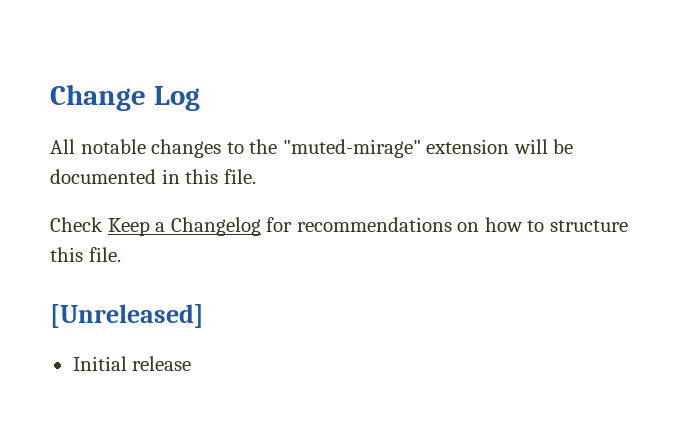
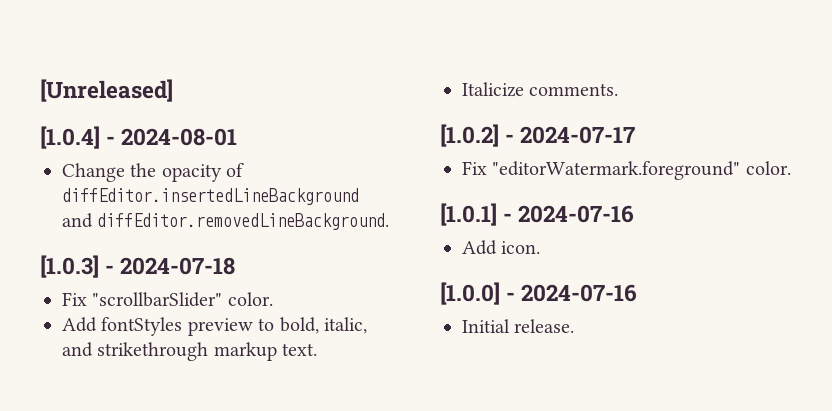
- Change Log
- All notable changes to the "muted-mirage" extension will be documented in this file.
- Check Keep a Changelog for recommendations on how to structure this file.
  [Unreleased]
+ [1.0.4] - 2024-08-01
+ Change the opacity of diffEditor.insertedLineBackground and diffEditor.removedLineBackground.
+ [1.0.3] - 2024-07-18
+ Fix "scrollbarSlider" color.
+ Add fontStyles preview to bold, italic, and strikethrough markup text.
+ Italicize comments.
+ [1.0.2] - 2024-07-17
+ Fix "editorWatermark.foreground" color.
+ [1.0.1] - 2024-07-16
+ Add icon.
+ [1.0.0] - 2024-07-16
- Initial release
+ Initial release.

